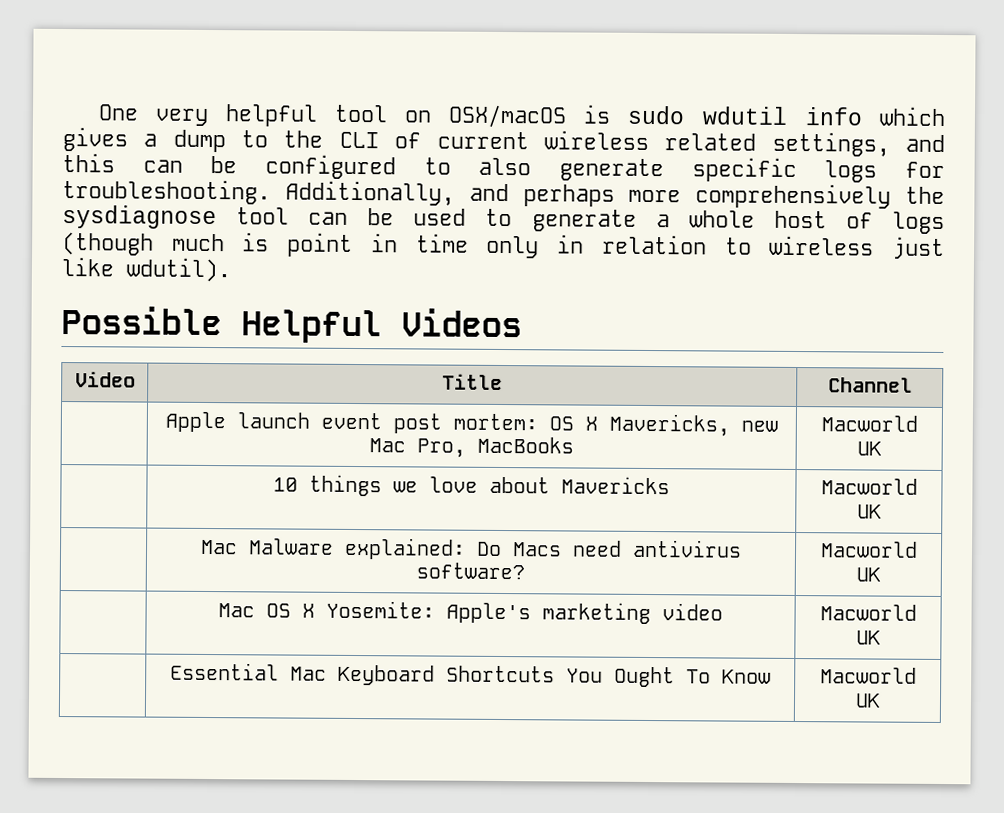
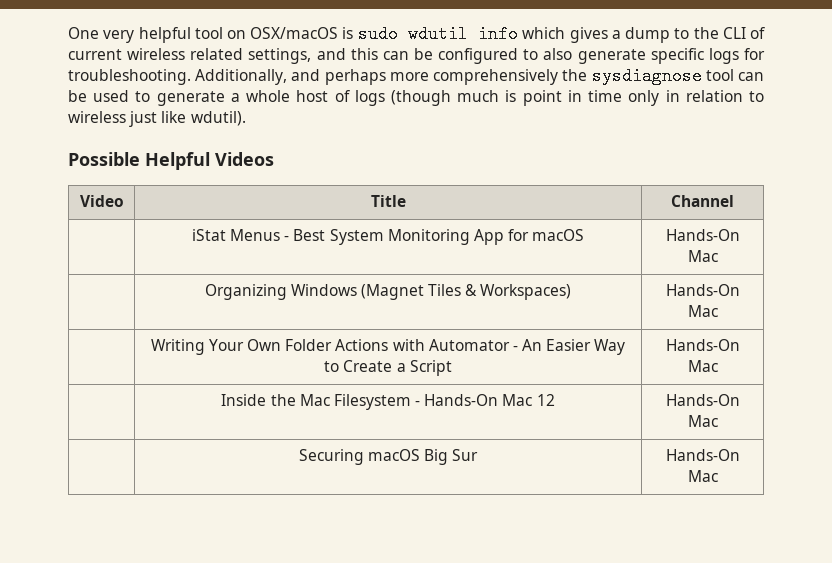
- | Apple launch event post mortem: OS X Mavericks, new Mac Pro, MacBooks | Macworld UK
- | 10 things we love about Mavericks | Macworld UK
- | Mac Malware explained: Do Macs need antivirus software? | Macworld UK
- | Mac OS X Yosemite: Apple's marketing video | Macworld UK
- | Essential Mac Keyboard Shortcuts You Ought To Know | Macworld UK
+ | iStat Menus - Best System Monitoring App for macOS | Hands-On Mac
+ | Organizing Windows (Magnet Tiles & Workspaces) | Hands-On Mac
+ | Writing Your Own Folder Actions with Automator - An Easier Way to Create a Script | Hands-On Mac
+ | Inside the Mac Filesystem - Hands-On Mac 12 | Hands-On Mac
+ | Securing macOS Big Sur | Hands-On Mac

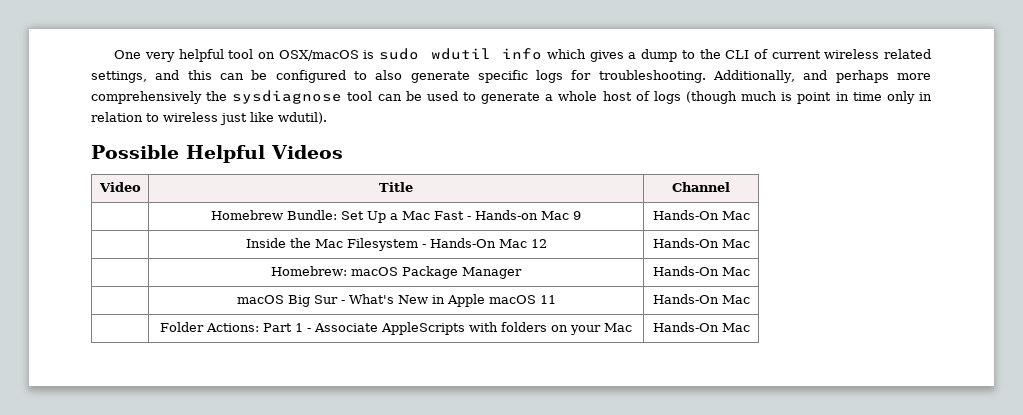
- | iStat Menus - Best System Monitoring App for macOS | Hands-On Mac
- | Organizing Windows (Magnet Tiles & Workspaces) | Hands-On Mac
- | Writing Your Own Folder Actions with Automator - An Easier Way to Create a Script | Hands-On Mac
+ | Homebrew Bundle: Set Up a Mac Fast - Hands-on Mac 9 | Hands-On Mac
- | Securing macOS Big Sur | Hands-On Mac
+ | Homebrew: macOS Package Manager | Hands-On Mac
+ | macOS Big Sur - What's New in Apple macOS 11 | Hands-On Mac
+ | Folder Actions: Part 1 - Associate AppleScripts with folders on your Mac | Hands-On Mac

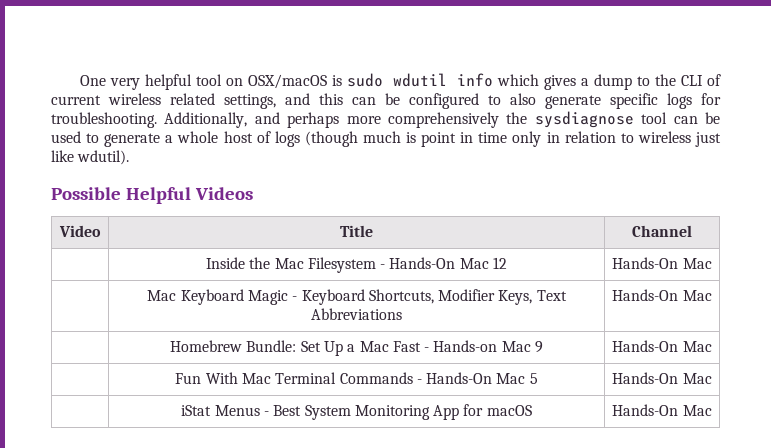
+ | Inside the Mac Filesystem - Hands-On Mac 12 | Hands-On Mac
+ | Mac Keyboard Magic - Keyboard Shortcuts, Modifier Keys, Text Abbreviations | Hands-On Mac
- | Inside the Mac Filesystem - Hands-On Mac 12 | Hands-On Mac
- | Homebrew: macOS Package Manager | Hands-On Mac
- | macOS Big Sur - What's New in Apple macOS 11 | Hands-On Mac
- | Folder Actions: Part 1 - Associate AppleScripts with folders on your Mac | Hands-On Mac
+ | Fun With Mac Terminal Commands - Hands-On Mac 5 | Hands-On Mac
+ | iStat Menus - Best System Monitoring App for macOS | Hands-On Mac

